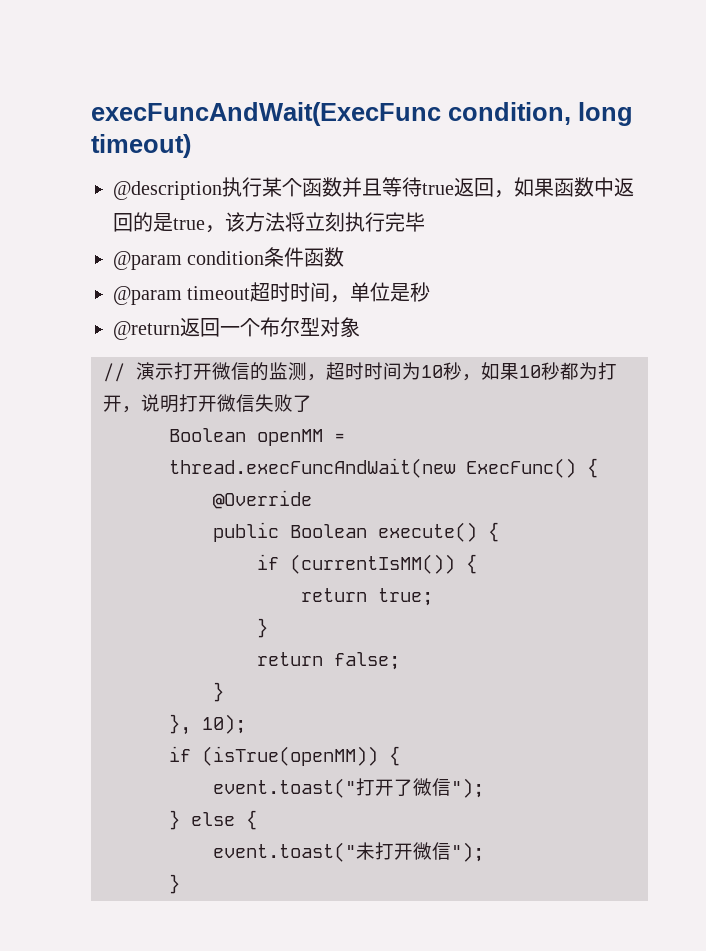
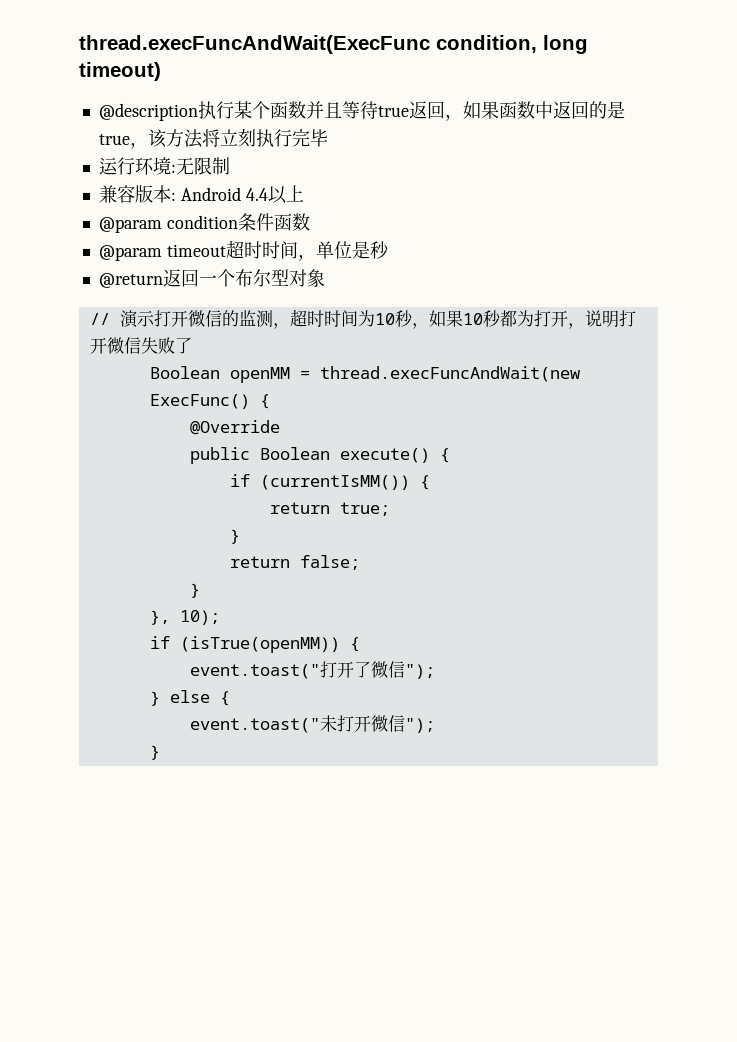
- execFuncAndWait(ExecFunc condition, long timeout)
+ thread.execFuncAndWait(ExecFunc condition, long timeout)
+ 运行环境:无限制
+ 兼容版本: Android 4.4以上

